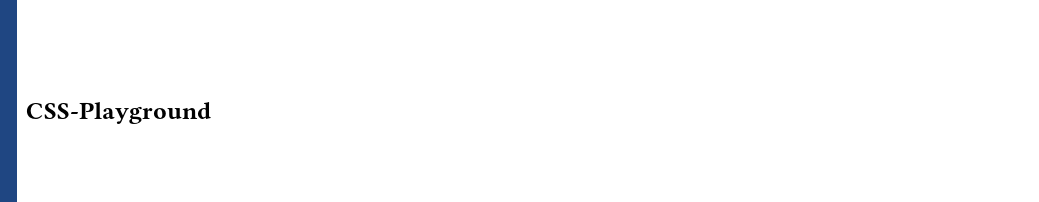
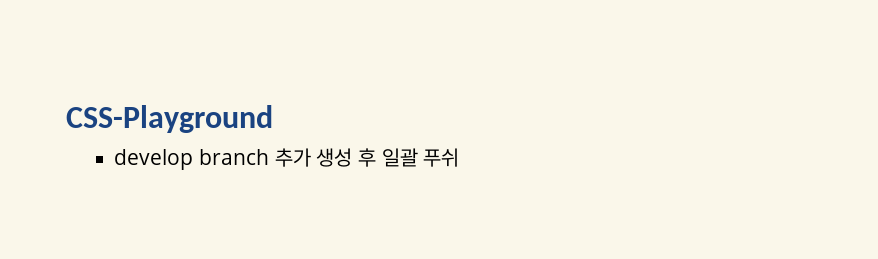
+ develop branch 추가 생성 후 일괄 푸쉬

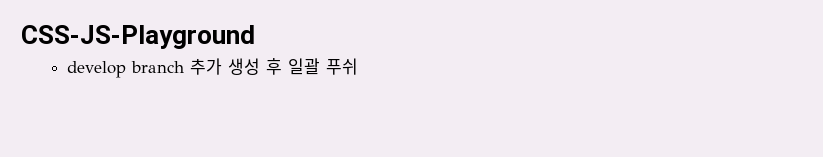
- CSS-Playground
+ CSS-JS-Playground

